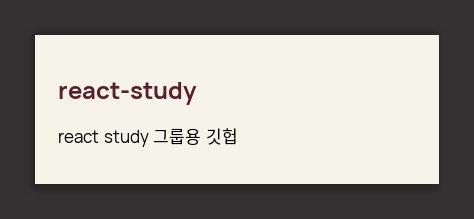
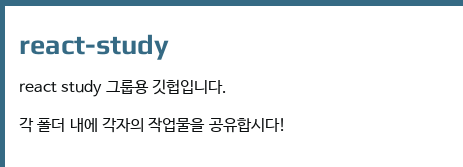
- react study 그룹용 깃헙
+ react study 그룹용 깃헙입니다.
+ 각 폴더 내에 각자의 작업물을 공유합시다!

